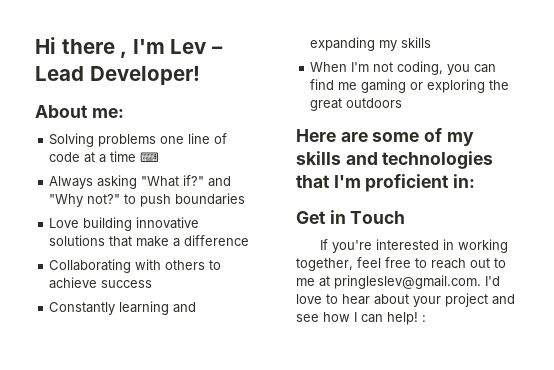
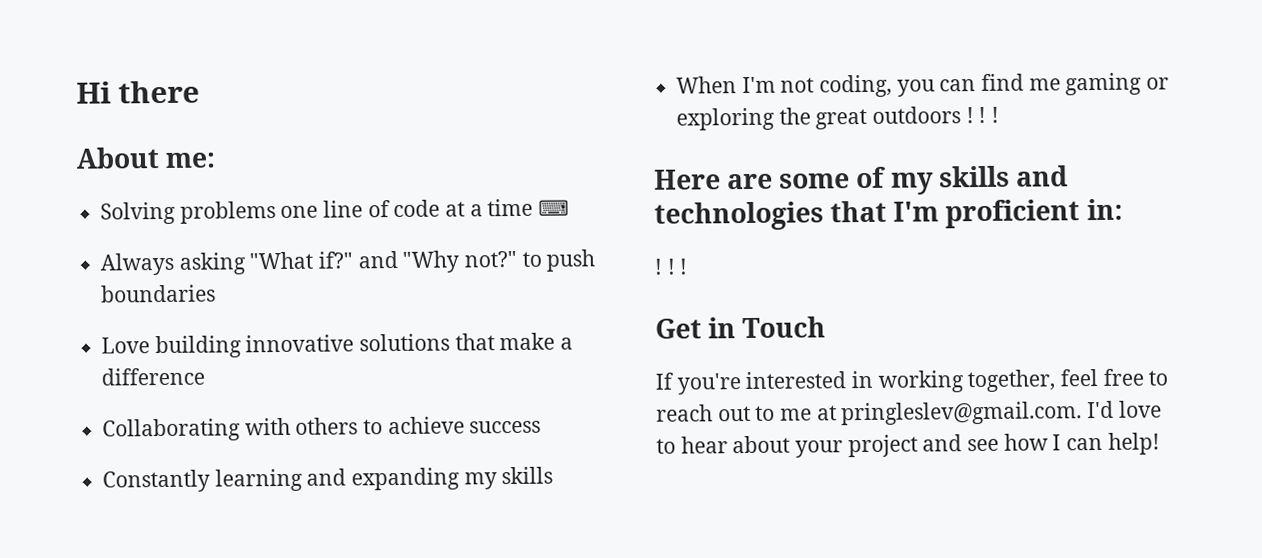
- Hi there , I'm Lev – Lead Developer!
+ Hi there
- When I'm not coding, you can find me gaming or exploring the great outdoors
+ When I'm not coding, you can find me gaming or exploring the great outdoors ! ! !
  Here are some of my skills and technologies that I'm proficient in:
+ ! ! !
- If you're interested in working together, feel free to reach out to me at pringleslev@gmail.com. I'd love to hear about your project and see how I can help! :
+ If you're interested in working together, feel free to reach out to me at pringleslev@gmail.com. I'd love to hear about your project and see how I can help!

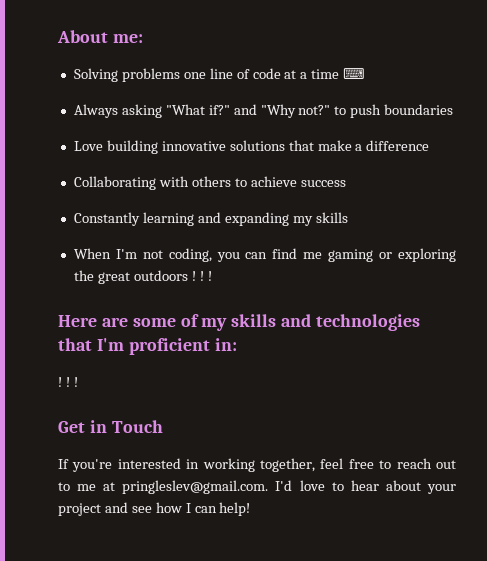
- Hi there

